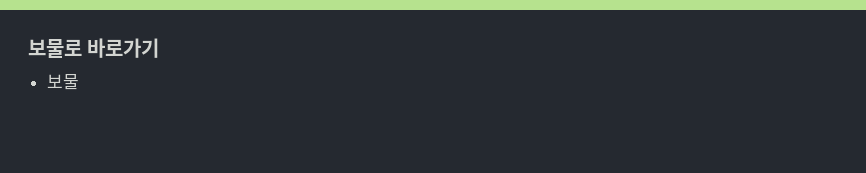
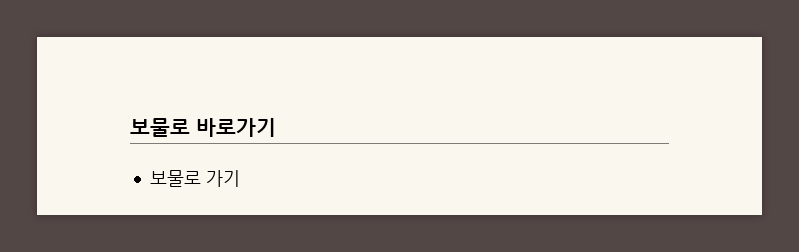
- 보물
+ 보물로 가기

